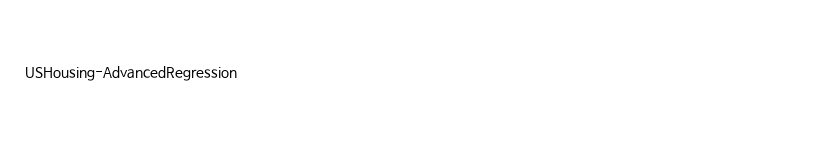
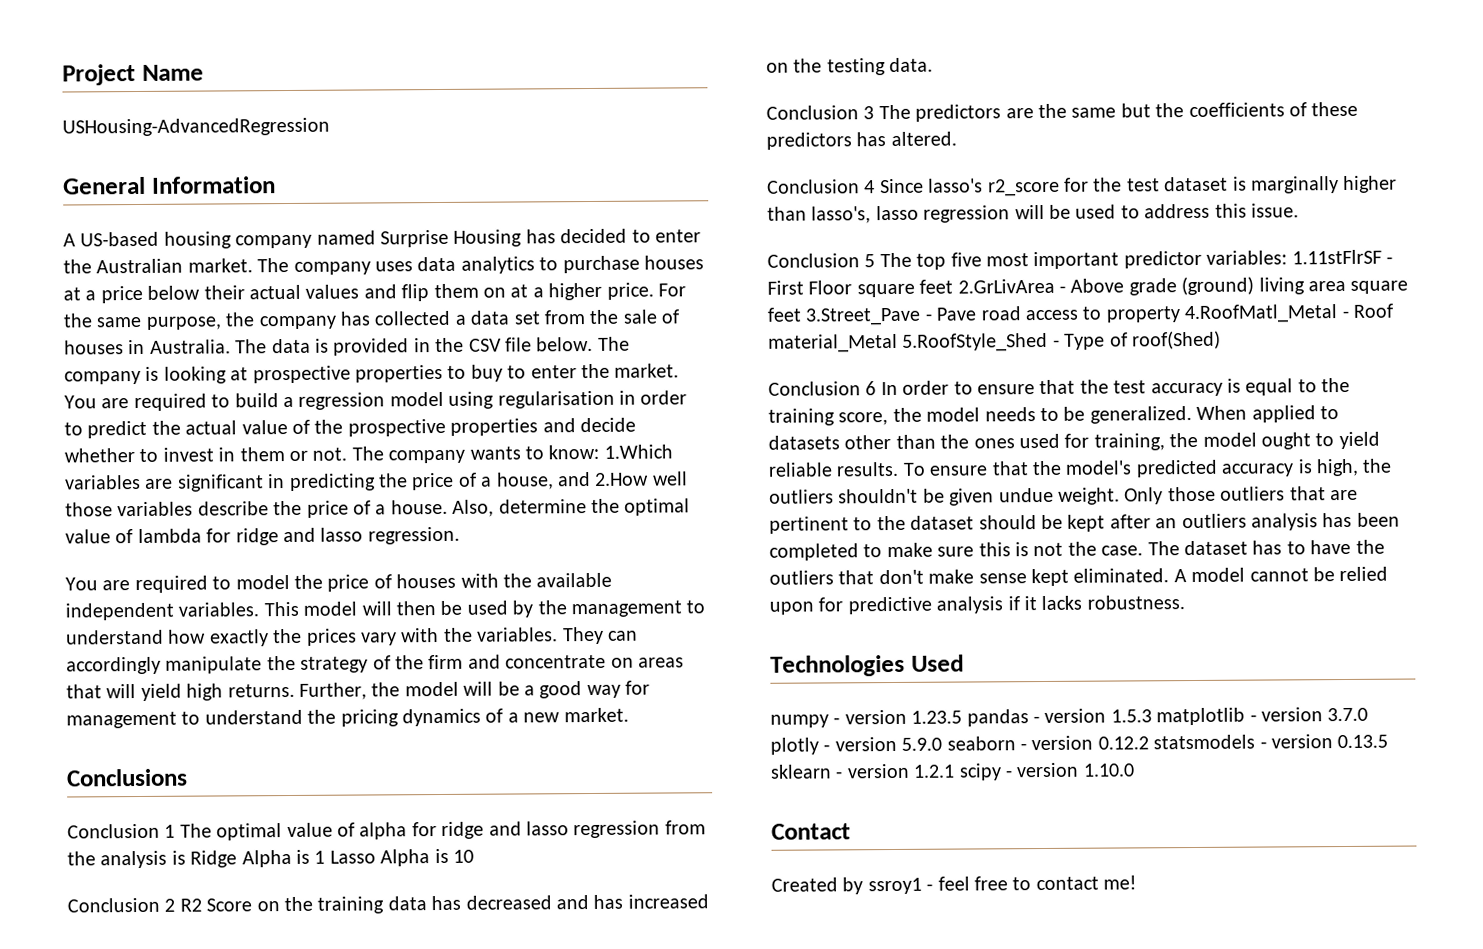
+ Project Name
+ General Information
+ A US-based housing company named Surprise Housing has decided to enter the Australian market. The company uses data analytics to purchase houses at a price below their actual values and flip them on at a higher price. For the same purpose, the company has collected a data set from the sale of houses in Australia. The data is provided in the CSV file below. The company is looking at prospective properties to buy to enter the market. You are required to build a regression model using regularisation in order to predict the actual value of the prospective properties and decide whether to invest in them or not. The company wants to know: 1.Which variables are significant in predicting the price of a house, and 2.How well those variables describe the price of a house. Also, determine the optimal value of lambda for ridge and lasso regression.
+ You are required to model the price of houses with the available independent variables. This model will then be used by the management to understand how exactly the prices vary with the variables. They can accordingly manipulate the strategy of the firm and concentrate on areas that will yield high returns. Further, the model will be a good way for management to understand the pricing dynamics of a new market.
+ Conclusions
+ Conclusion 1 The optimal value of alpha for ridge and lasso regression from the analysis is Ridge Alpha is 1 Lasso Alpha is 10
+ Conclusion 2 R2 Score on the training data has decreased and has increased on the testing data.
+ Conclusion 3 The predictors are the same but the coefficients of these predictors has altered.
+ Conclusion 4 Since lasso's r2_score for the test dataset is marginally higher than lasso's, lasso regression will be used to address this issue.
+ Conclusion 5 The top five most important predictor variables: 1.11stFlrSF - First Floor square feet 2.GrLivArea - Above grade (ground) living area square feet 3.Street_Pave - Pave road access to property 4.RoofMatl_Metal - Roof material_Metal 5.RoofStyle_Shed - Type of roof(Shed)
+ Conclusion 6 In order to ensure that the test accuracy is equal to the training score, the model needs to be generalized. When applied to datasets other than the ones used for training, the model ought to yield reliable results. To ensure that the model's predicted accuracy is high, the outliers shouldn't be given undue weight. Only those outliers that are pertinent to the dataset should be kept after an outliers analysis has been completed to make sure this is not the case. The dataset has to have the outliers that don't make sense kept eliminated. A model cannot be relied upon for predictive analysis if it lacks robustness.
+ Technologies Used
+ numpy - version 1.23.5 pandas - version 1.5.3 matplotlib - version 3.7.0 plotly - version 5.9.0 seaborn - version 0.12.2 statsmodels - version 0.13.5 sklearn - version 1.2.1 scipy - version 1.10.0
+ Contact
+ Created by ssroy1 - feel free to contact me!

